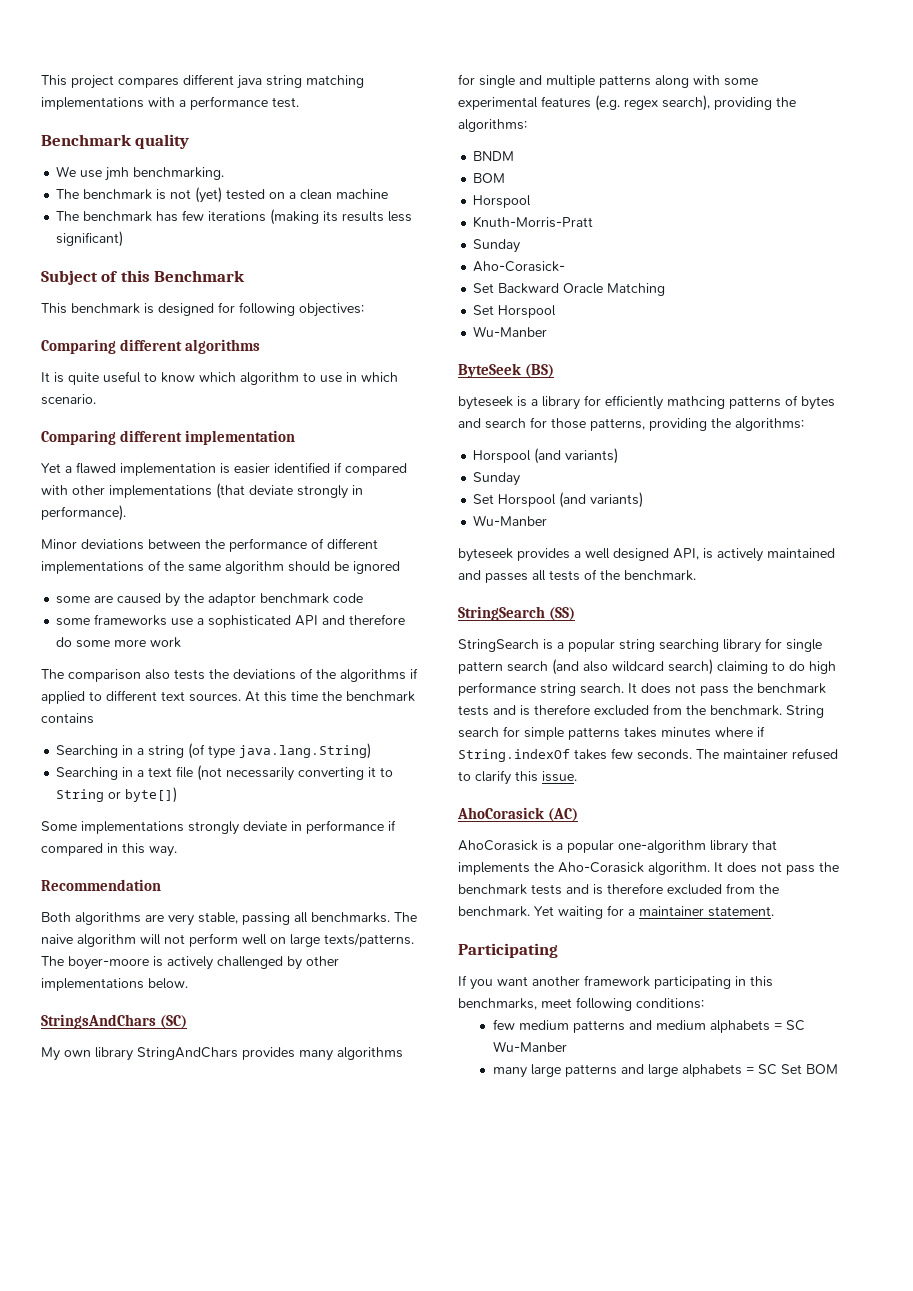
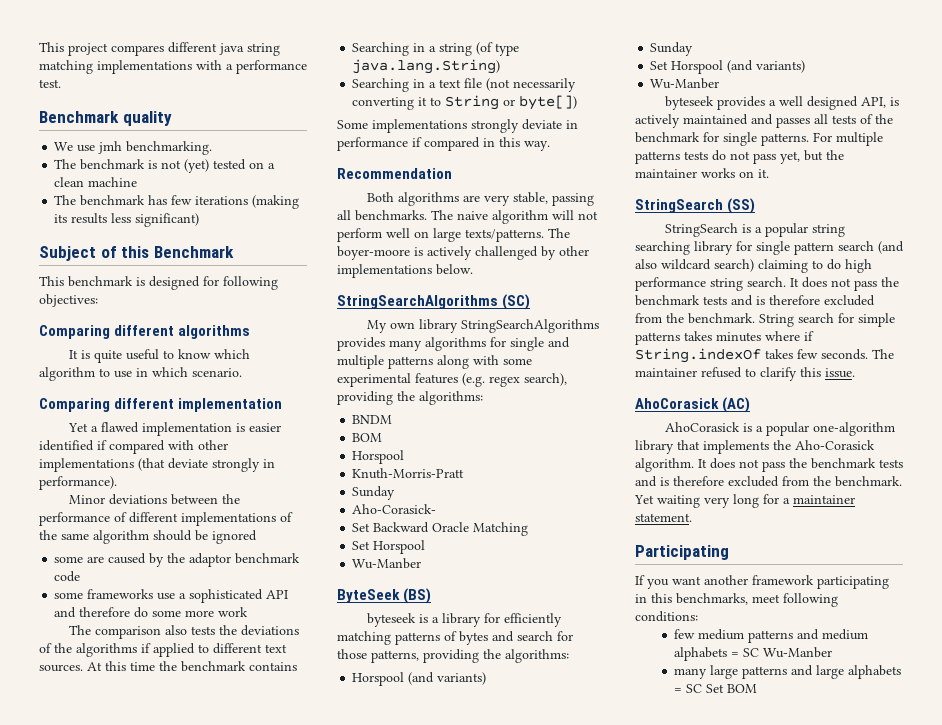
- StringsAndChars (SC)
+ StringSearchAlgorithms (SC)
- My own library StringAndChars provides many algorithms for single and multiple patterns along with some experimental features (e.g. regex search), providing the algorithms:
+ My own library StringSearchAlgorithms provides many algorithms for single and multiple patterns along with some experimental features (e.g. regex search), providing the algorithms:
- byteseek is a library for efficiently mathcing patterns of bytes and search for those patterns, providing the algorithms:
+ byteseek is a library for efficiently matching patterns of bytes and search for those patterns, providing the algorithms:
- byteseek provides a well designed API, is actively maintained and passes all tests of the benchmark.
+ byteseek provides a well designed API, is actively maintained and passes all tests of the benchmark for single patterns. For multiple patterns tests do not pass yet, but the maintainer works on it.
- Yet waiting for a maintainer statement.
+ Yet waiting very long for a maintainer statement.

